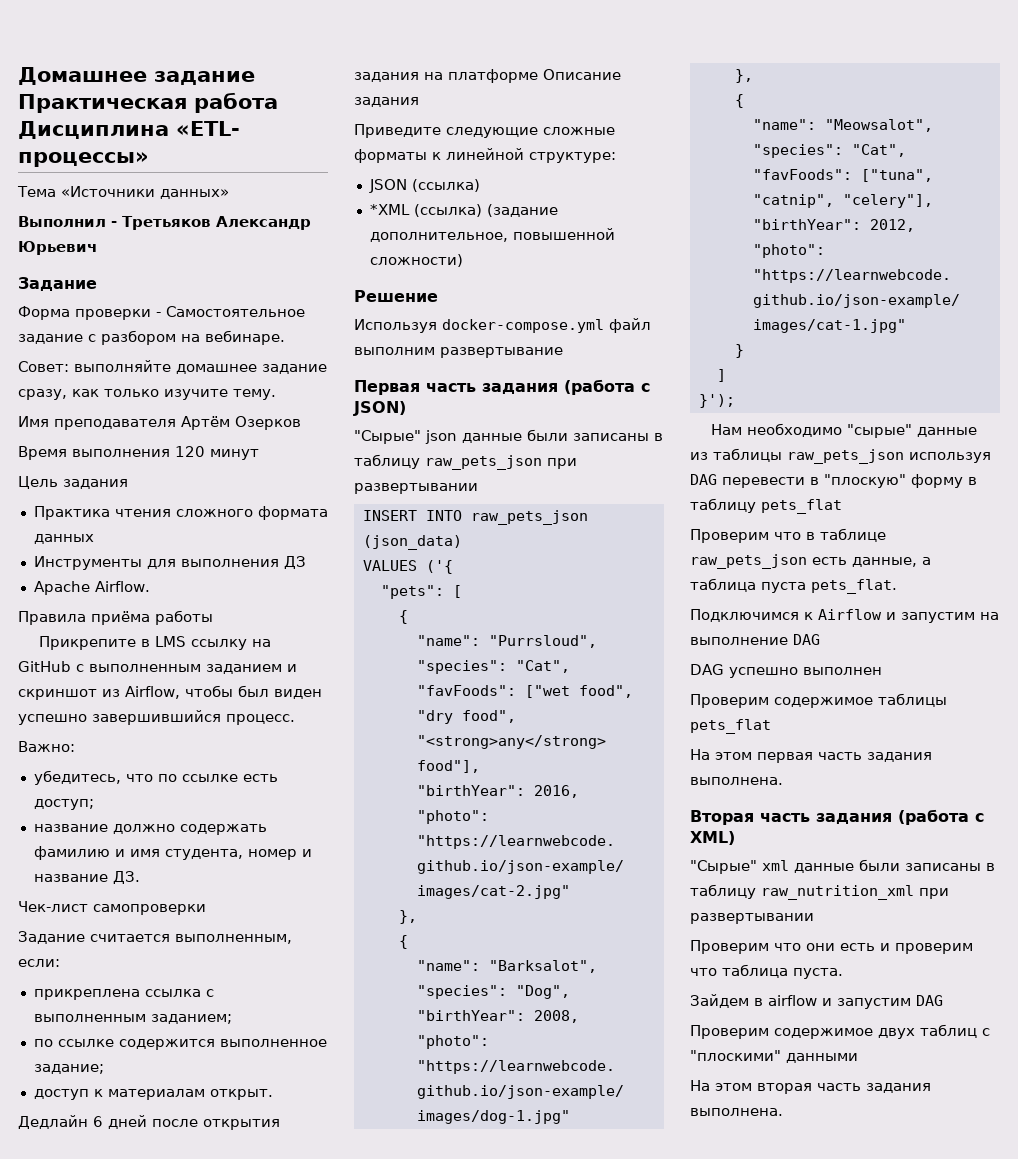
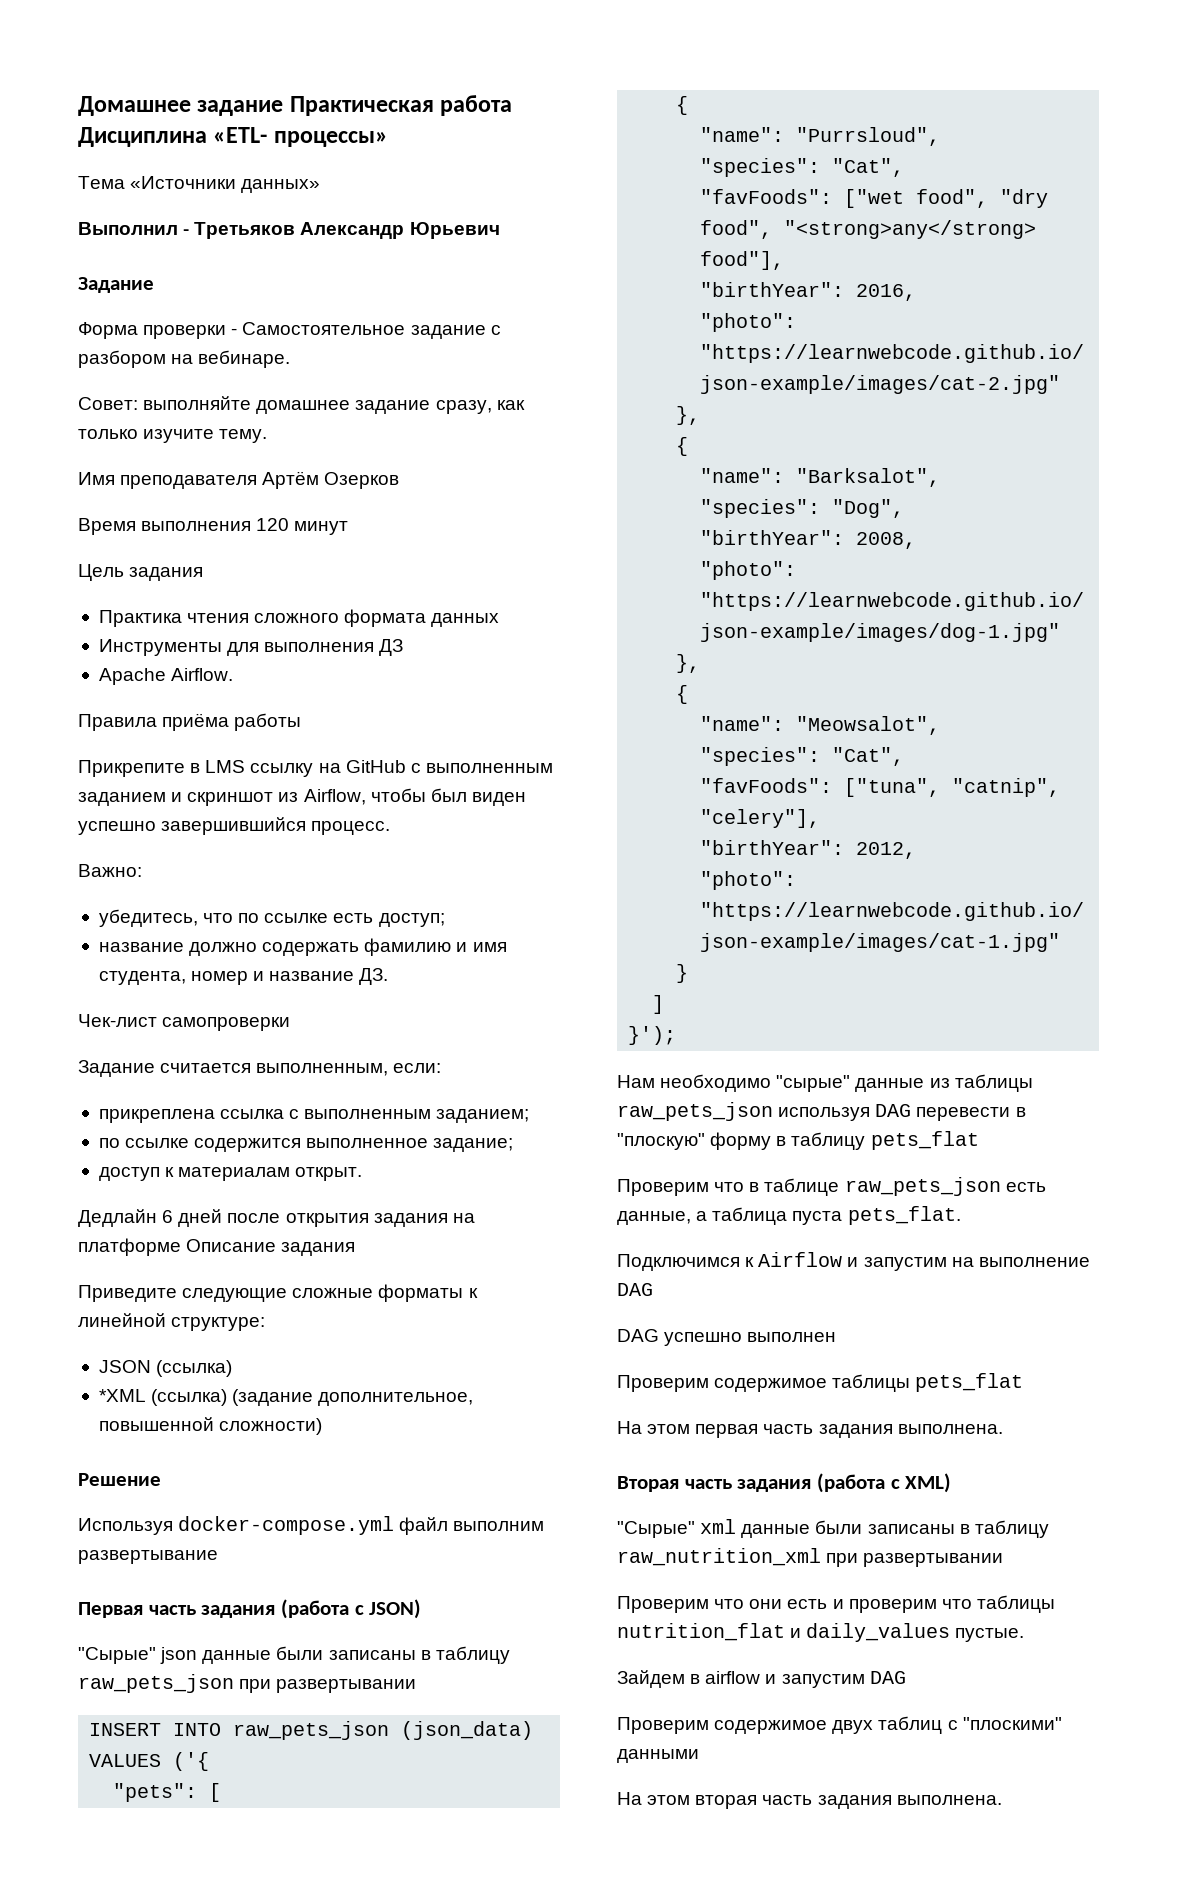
- Проверим что они есть и проверим что таблица пуста.
+ Проверим что они есть и проверим что таблицы nutrition_flat и daily_values пустые.

